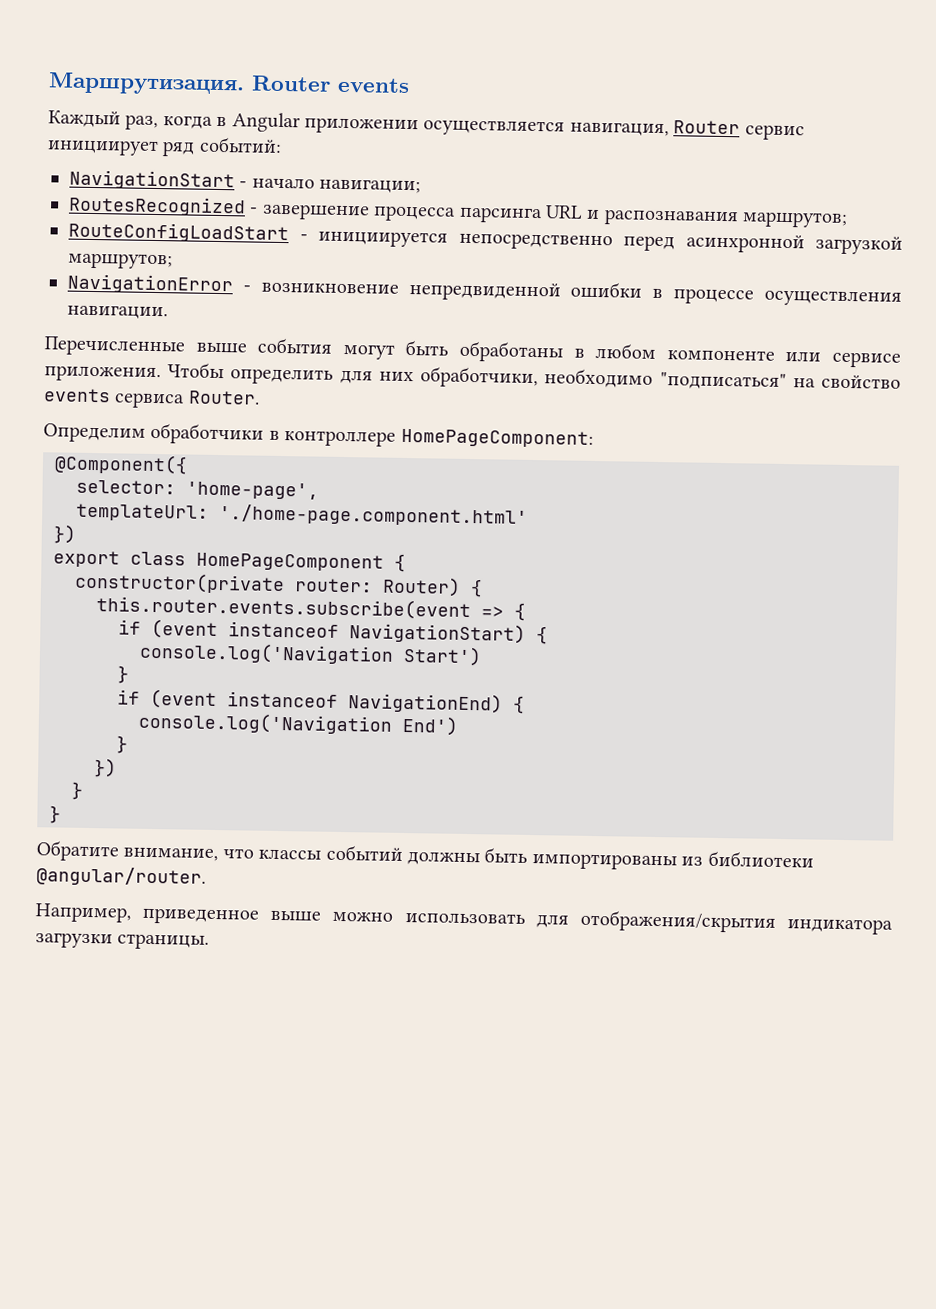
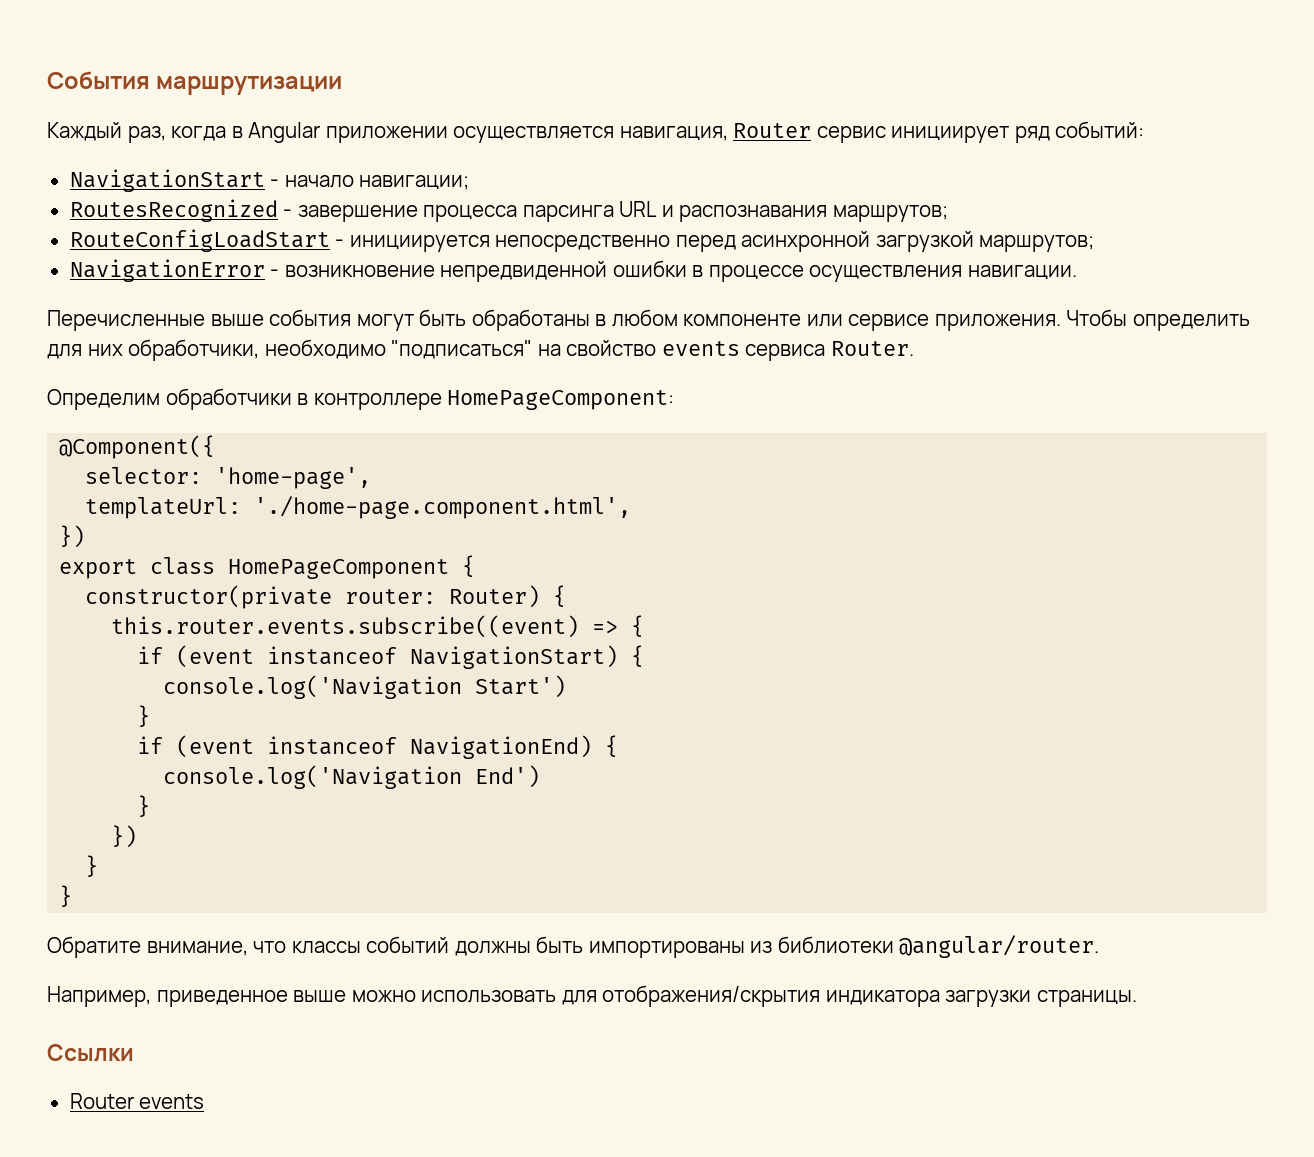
- Маршрутизация. Router events
+ События маршрутизации
- templateUrl: './home-page.component.html'
+ templateUrl: './home-page.component.html',
- this.router.events.subscribe(event => {
+ this.router.events.subscribe((event) => {
+ Ссылки
+ Router events

